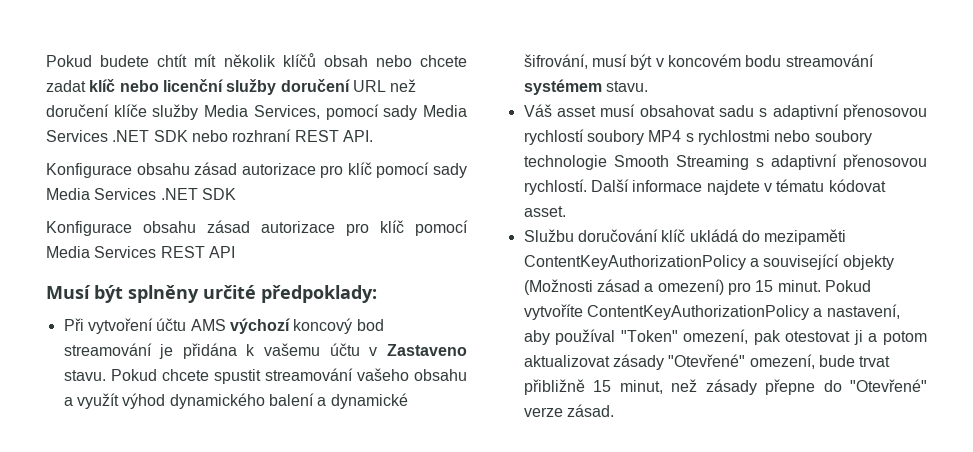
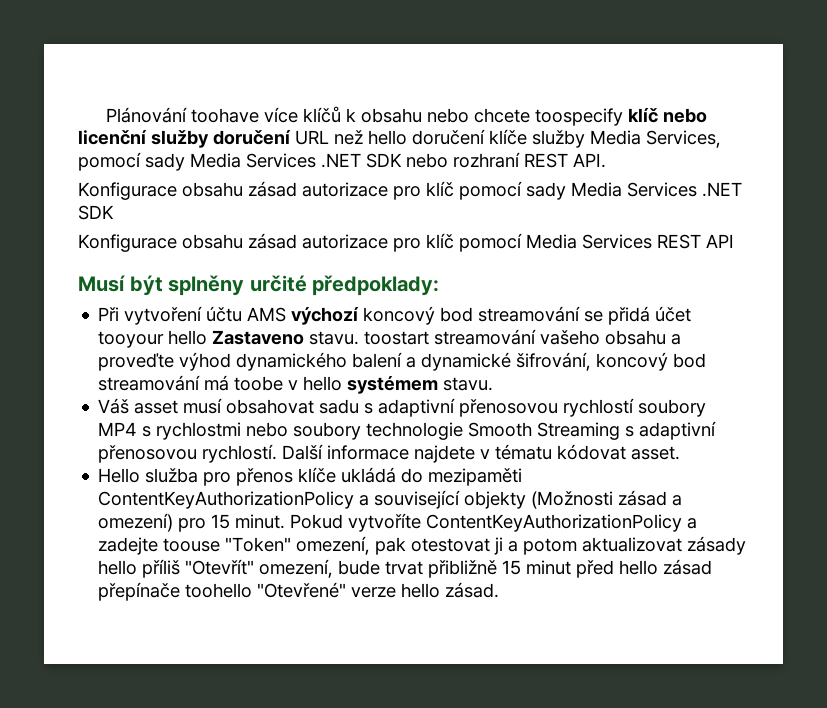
- Pokud budete chtít mít několik klíčů obsah nebo chcete zadat klíč nebo licenční služby doručení URL než doručení klíče služby Media Services, pomocí sady Media Services .NET SDK nebo rozhraní REST API.
+ Plánování toohave více klíčů k obsahu nebo chcete toospecify klíč nebo licenční služby doručení URL než hello doručení klíče služby Media Services, pomocí sady Media Services .NET SDK nebo rozhraní REST API.
- Při vytvoření účtu AMS výchozí koncový bod streamování je přidána k vašemu účtu v Zastaveno stavu. Pokud chcete spustit streamování vašeho obsahu a využít výhod dynamického balení a dynamické šifrování, musí být v koncovém bodu streamování systémem stavu.
+ Při vytvoření účtu AMS výchozí koncový bod streamování se přidá účet tooyour hello Zastaveno stavu. toostart streamování vašeho obsahu a proveďte výhod dynamického balení a dynamické šifrování, koncový bod streamování má toobe v hello systémem stavu.
- Službu doručování klíč ukládá do mezipaměti ContentKeyAuthorizationPolicy a související objekty (Možnosti zásad a omezení) pro 15 minut.
+ Hello služba pro přenos klíče ukládá do mezipaměti ContentKeyAuthorizationPolicy a související objekty (Možnosti zásad a omezení) pro 15 minut.
- Pokud vytvoříte ContentKeyAuthorizationPolicy a nastavení, aby používal "Token" omezení, pak otestovat ji a potom aktualizovat zásady "Otevřené" omezení, bude trvat přibližně 15 minut, než zásady přepne do "Otevřené" verze zásad.
+ Pokud vytvoříte ContentKeyAuthorizationPolicy a zadejte toouse "Token" omezení, pak otestovat ji a potom aktualizovat zásady hello příliš "Otevřít" omezení, bude trvat přibližně 15 minut před hello zásad přepínače toohello "Otevřené" verze hello zásad.

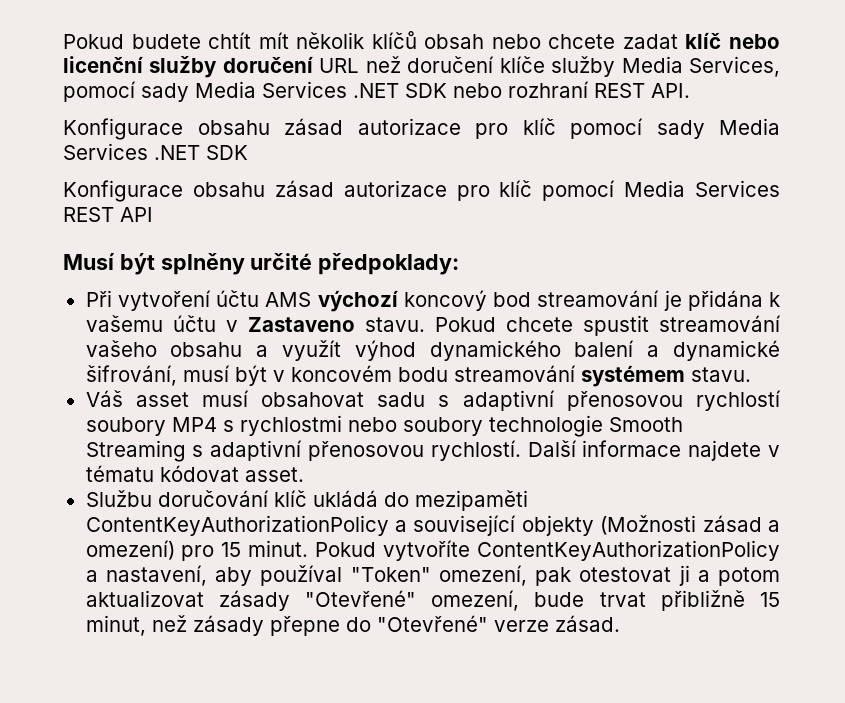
- Plánování toohave více klíčů k obsahu nebo chcete toospecify klíč nebo licenční služby doručení URL než hello doručení klíče služby Media Services, pomocí sady Media Services .NET SDK nebo rozhraní REST API.
+ Pokud budete chtít mít několik klíčů obsah nebo chcete zadat klíč nebo licenční služby doručení URL než doručení klíče služby Media Services, pomocí sady Media Services .NET SDK nebo rozhraní REST API.
- Při vytvoření účtu AMS výchozí koncový bod streamování se přidá účet tooyour hello Zastaveno stavu. toostart streamování vašeho obsahu a proveďte výhod dynamického balení a dynamické šifrování, koncový bod streamování má toobe v hello systémem stavu.
+ Při vytvoření účtu AMS výchozí koncový bod streamování je přidána k vašemu účtu v Zastaveno stavu. Pokud chcete spustit streamování vašeho obsahu a využít výhod dynamického balení a dynamické šifrování, musí být v koncovém bodu streamování systémem stavu.
- Hello služba pro přenos klíče ukládá do mezipaměti ContentKeyAuthorizationPolicy a související objekty (Možnosti zásad a omezení) pro 15 minut.
+ Službu doručování klíč ukládá do mezipaměti ContentKeyAuthorizationPolicy a související objekty (Možnosti zásad a omezení) pro 15 minut.
- Pokud vytvoříte ContentKeyAuthorizationPolicy a zadejte toouse "Token" omezení, pak otestovat ji a potom aktualizovat zásady hello příliš "Otevřít" omezení, bude trvat přibližně 15 minut před hello zásad přepínače toohello "Otevřené" verze hello zásad.
+ Pokud vytvoříte ContentKeyAuthorizationPolicy a nastavení, aby používal "Token" omezení, pak otestovat ji a potom aktualizovat zásady "Otevřené" omezení, bude trvat přibližně 15 minut, než zásady přepne do "Otevřené" verze zásad.

